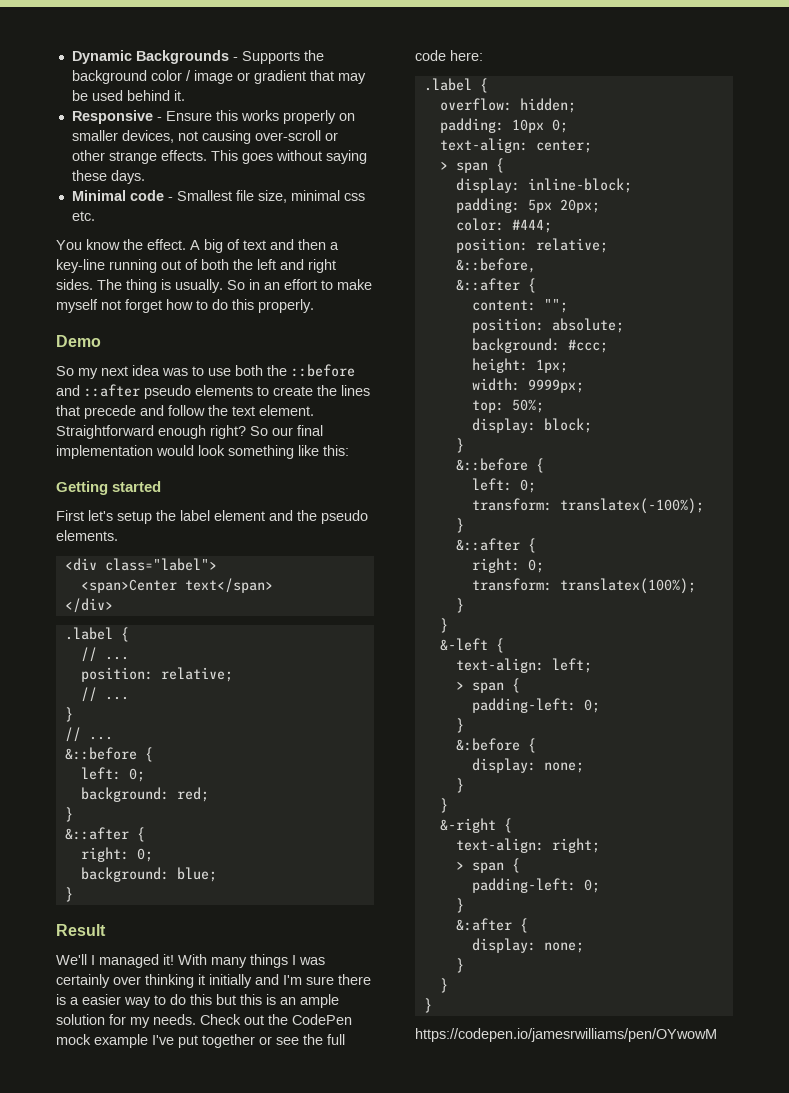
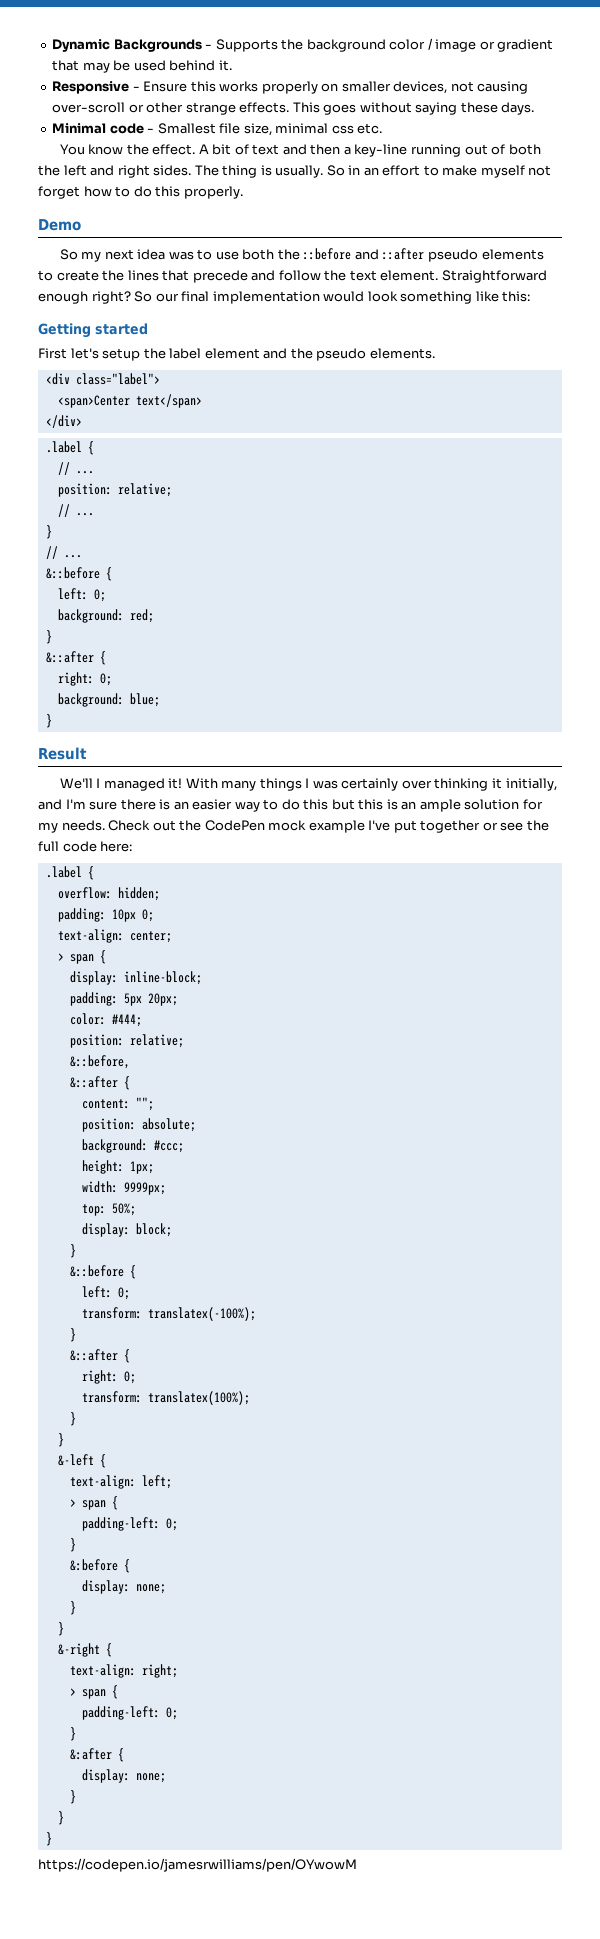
- A big of text and then a key-line running out of both the left and right sides.
+ A bit of text and then a key-line running out of both the left and right sides.
- With many things I was certainly over thinking it initially and I'm sure there is a easier way to do this but this is an ample solution for my needs.
+ With many things I was certainly over thinking it initially, and I'm sure there is an easier way to do this but this is an ample solution for my needs.

